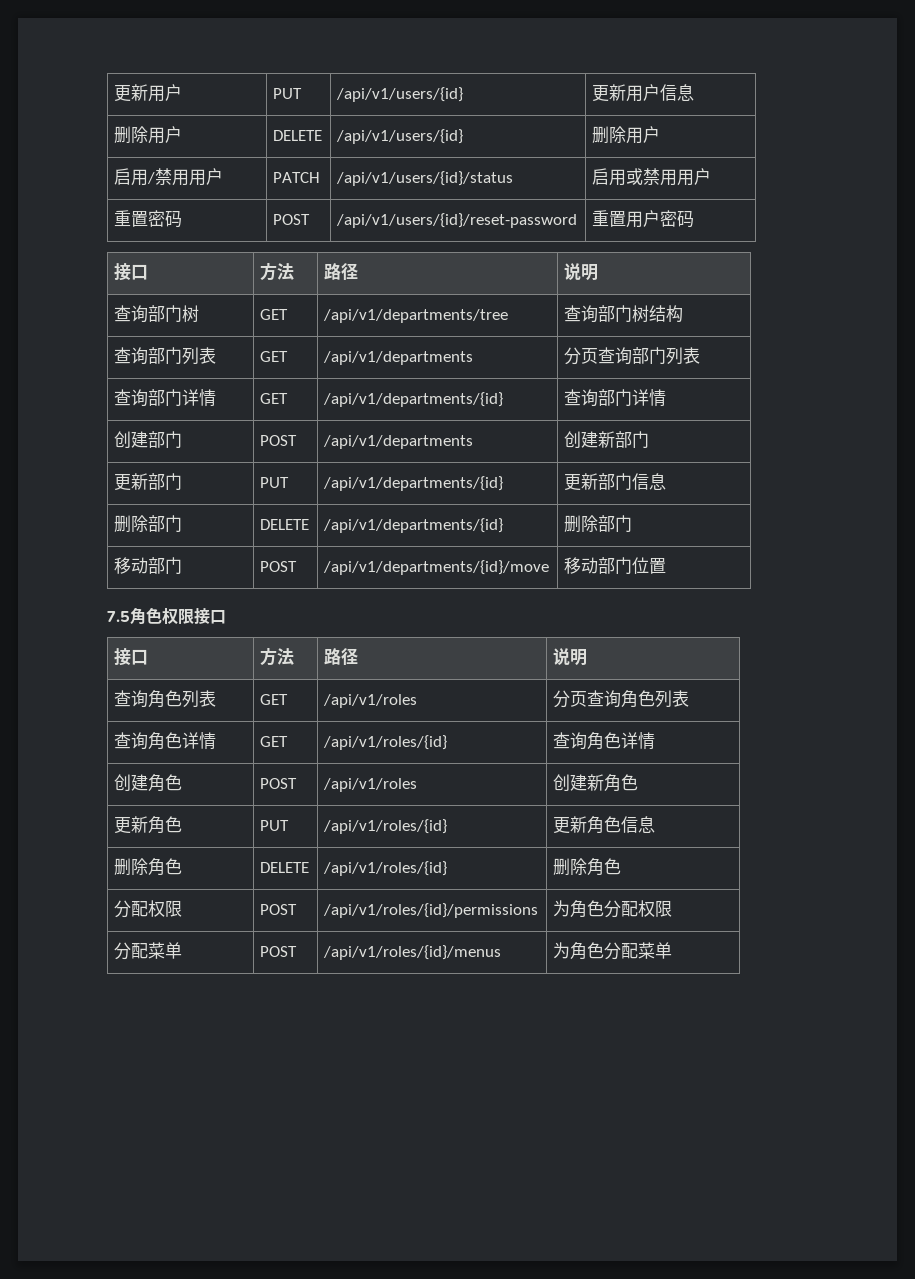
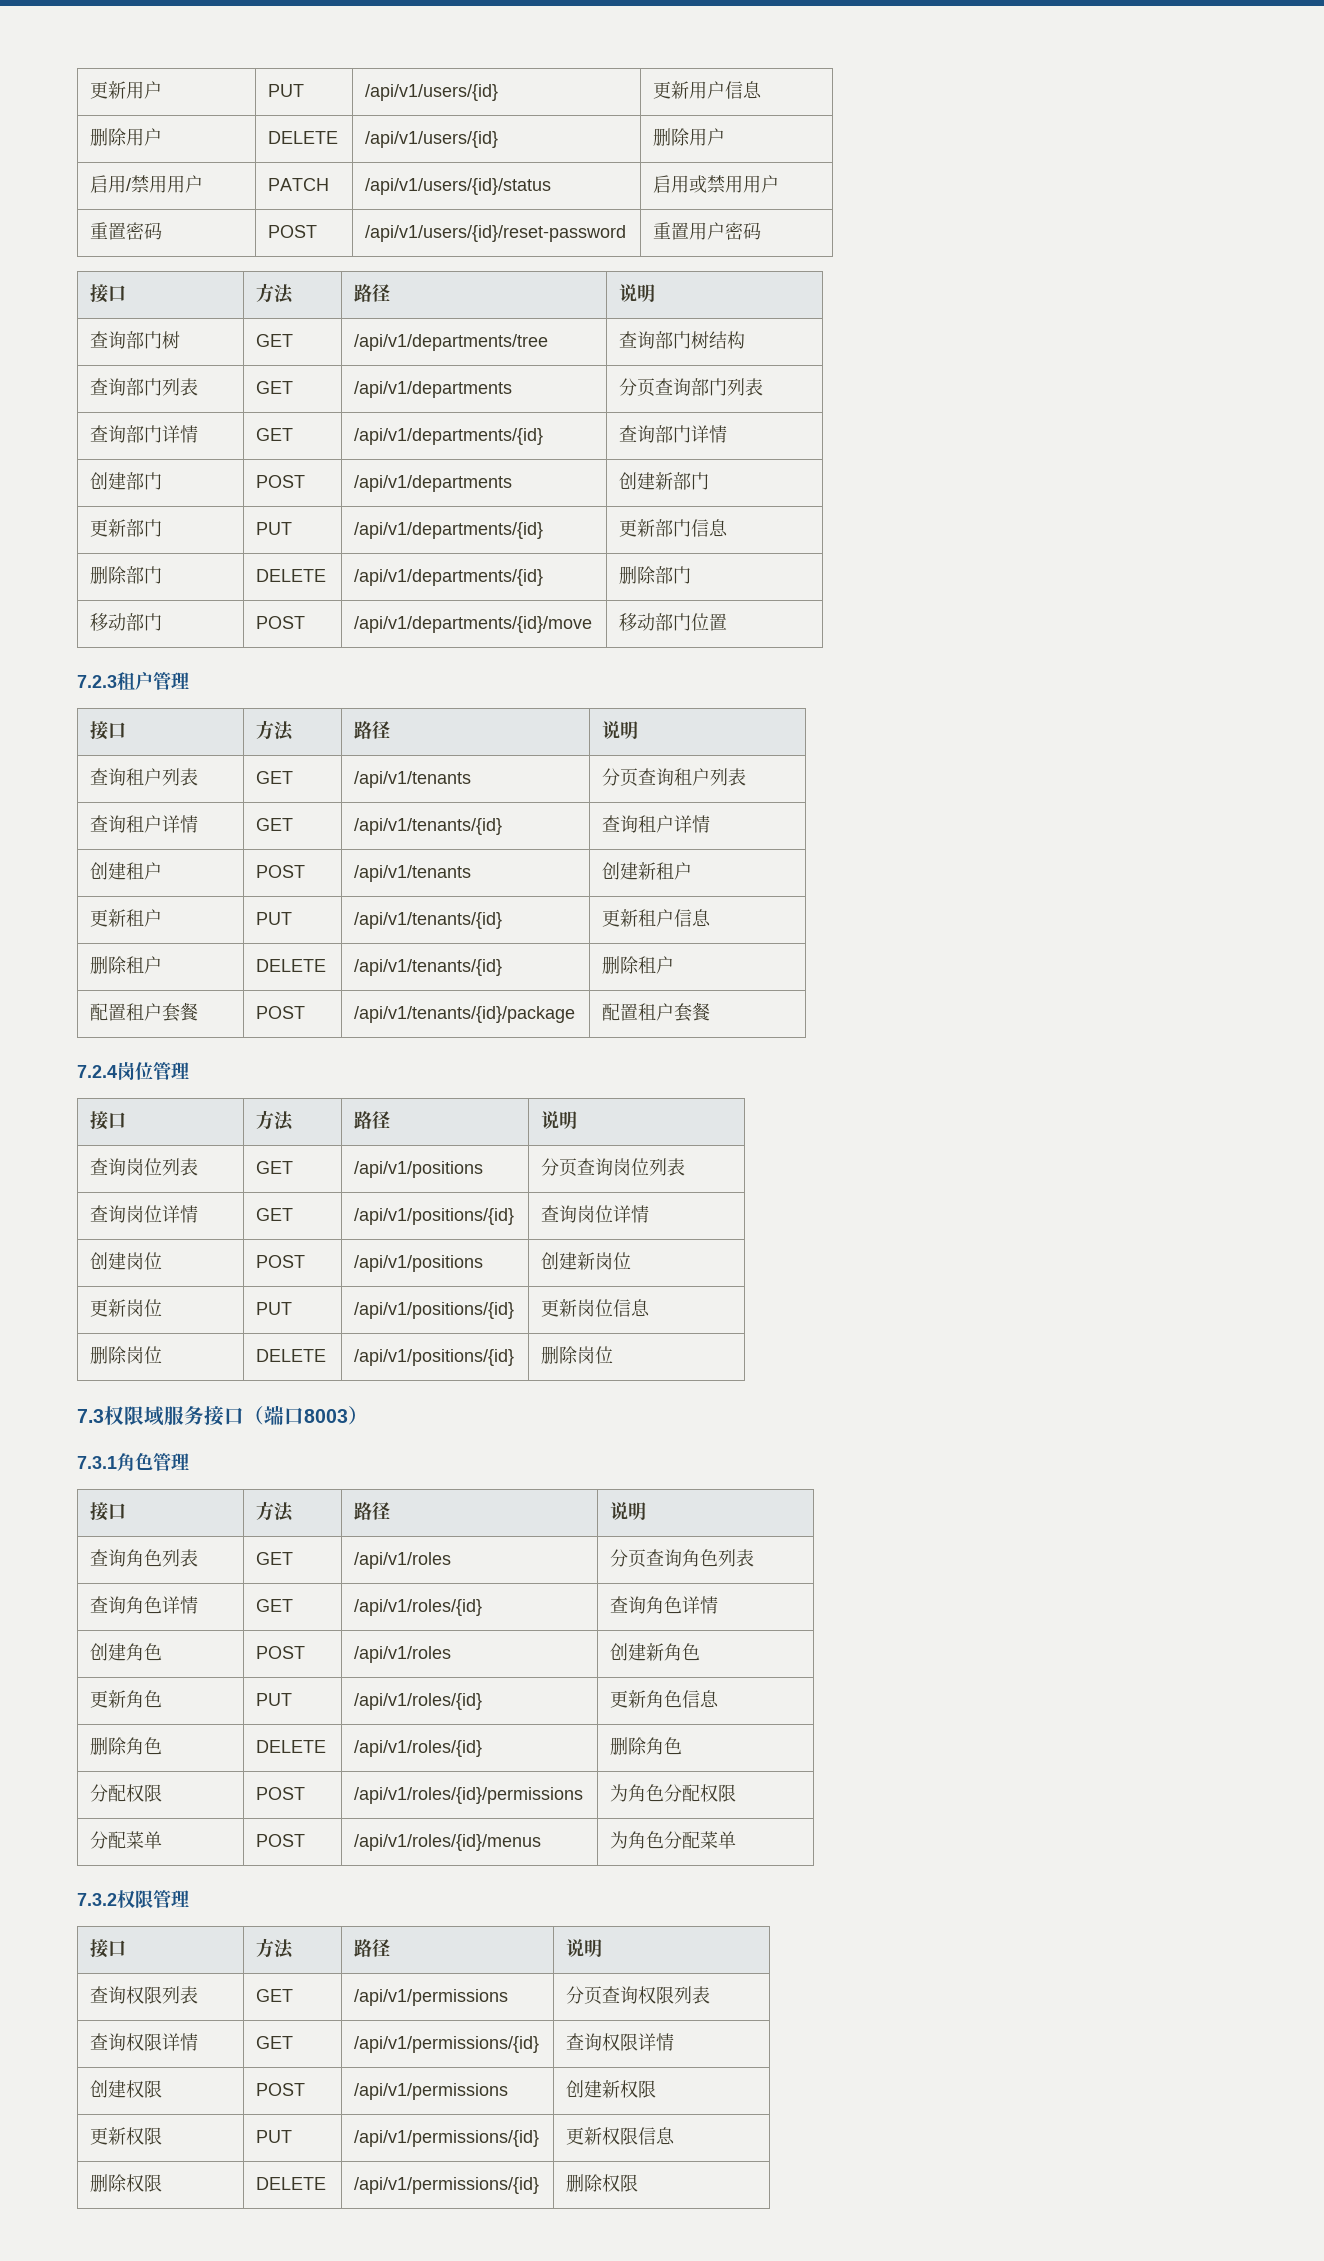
- 7.5角色权限接口
+ 7.2.3租户管理
+ 接口 | 方法 | 路径 | 说明
+ 查询租户列表 | GET | /api/v1/tenants | 分页查询租户列表
+ 查询租户详情 | GET | /api/v1/tenants/{id} | 查询租户详情
+ 创建租户 | POST | /api/v1/tenants | 创建新租户
+ 更新租户 | PUT | /api/v1/tenants/{id} | 更新租户信息
+ 删除租户 | DELETE | /api/v1/tenants/{id} | 删除租户
+ 配置租户套餐 | POST | /api/v1/tenants/{id}/package | 配置租户套餐
+ 7.2.4岗位管理
+ 接口 | 方法 | 路径 | 说明
+ 查询岗位列表 | GET | /api/v1/positions | 分页查询岗位列表
+ 查询岗位详情 | GET | /api/v1/positions/{id} | 查询岗位详情
+ 创建岗位 | POST | /api/v1/positions | 创建新岗位
+ 更新岗位 | PUT | /api/v1/positions/{id} | 更新岗位信息
+ 删除岗位 | DELETE | /api/v1/positions/{id} | 删除岗位
+ 7.3权限域服务接口（端口8003）
+ 7.3.1角色管理
+ 7.3.2权限管理
+ 接口 | 方法 | 路径 | 说明
+ 查询权限列表 | GET | /api/v1/permissions | 分页查询权限列表
+ 查询权限详情 | GET | /api/v1/permissions/{id} | 查询权限详情
+ 创建权限 | POST | /api/v1/permissions | 创建新权限
+ 更新权限 | PUT | /api/v1/permissions/{id} | 更新权限信息
+ 删除权限 | DELETE | /api/v1/permissions/{id} | 删除权限

